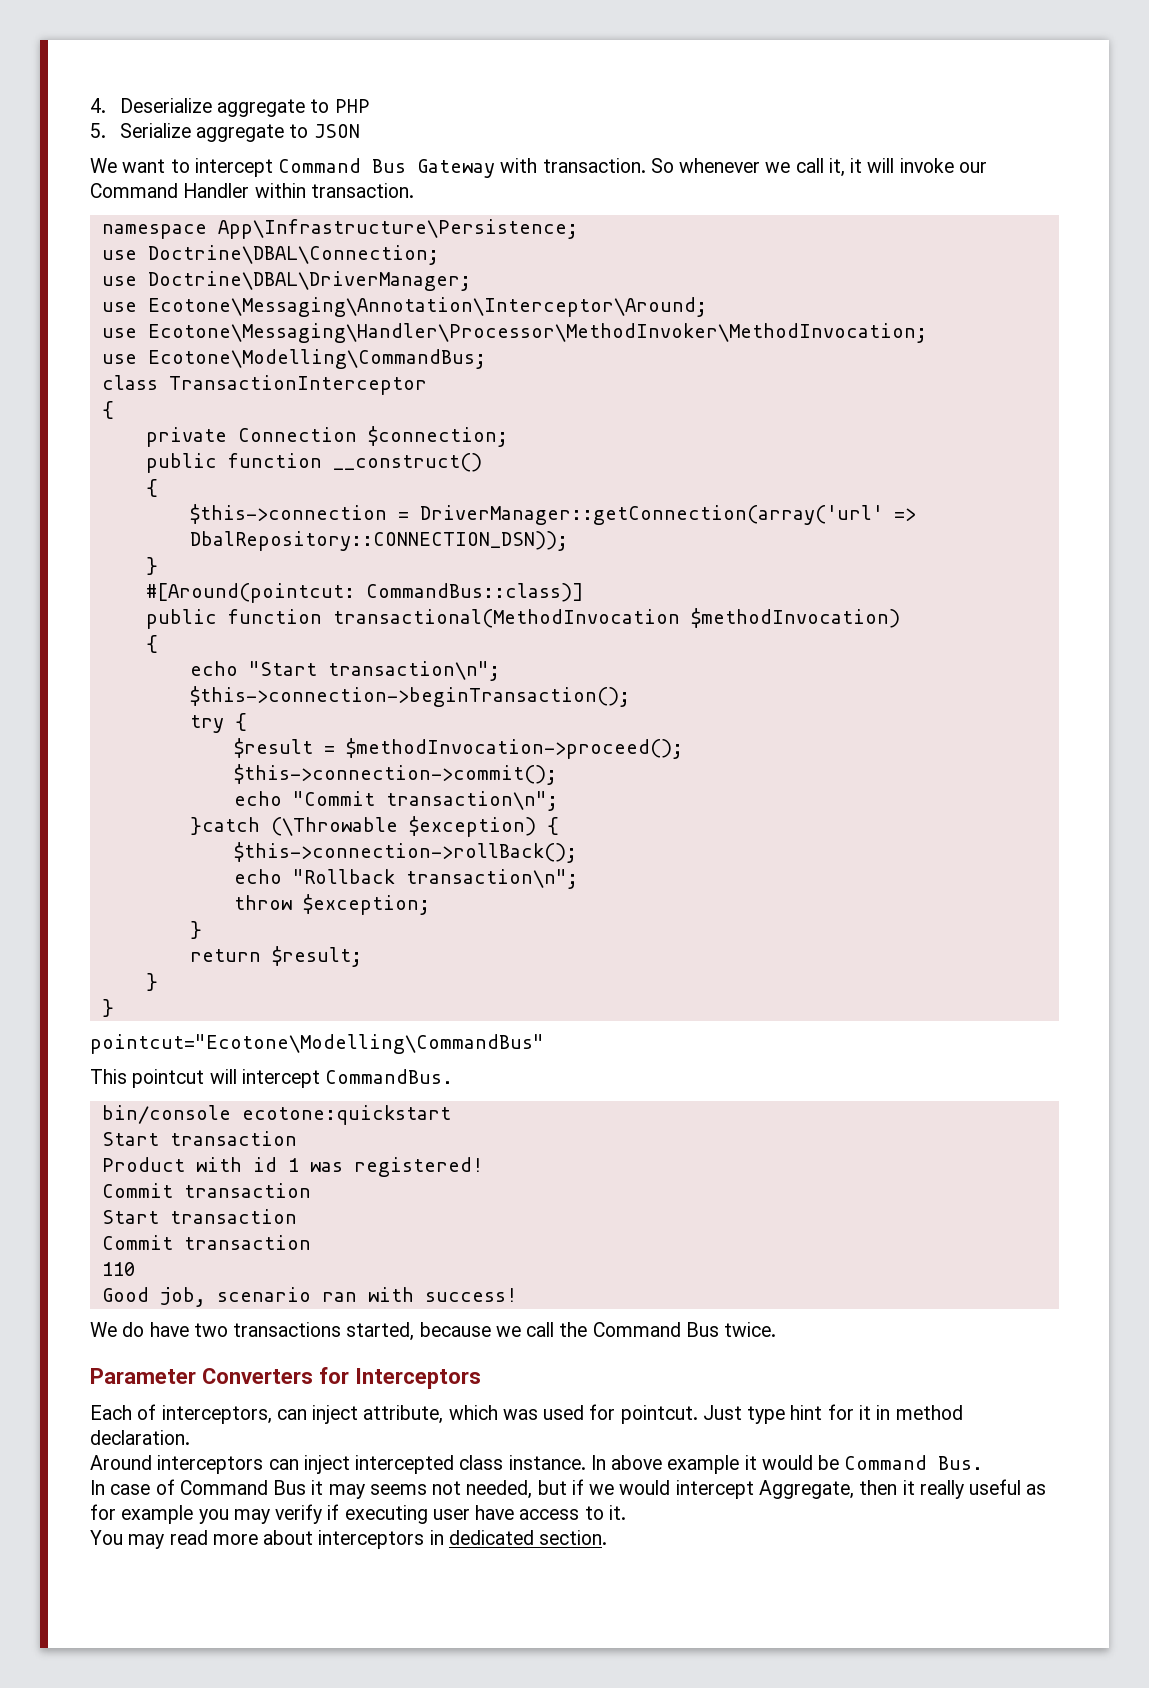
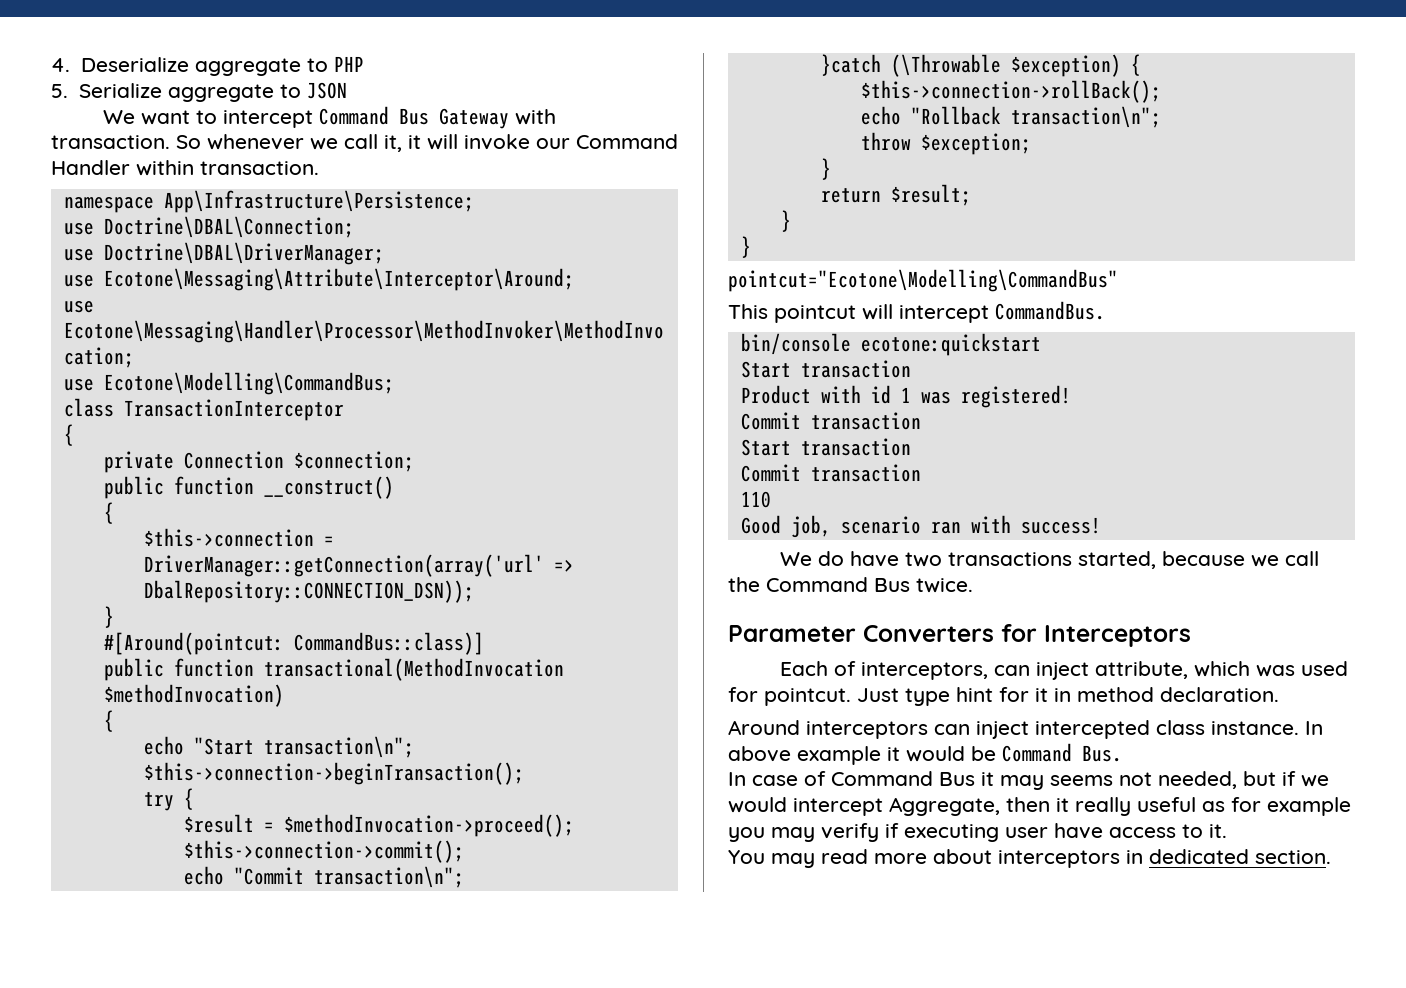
- use Ecotone\Messaging\Annotation\Interceptor\Around;
+ use Ecotone\Messaging\Attribute\Interceptor\Around;

